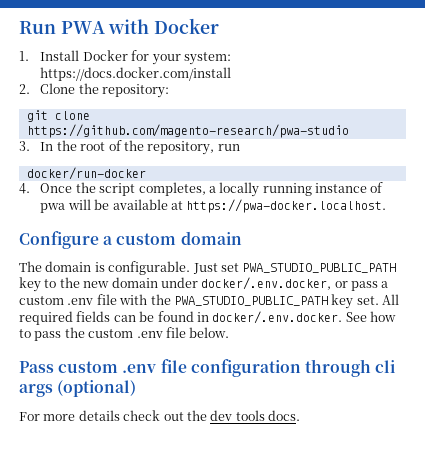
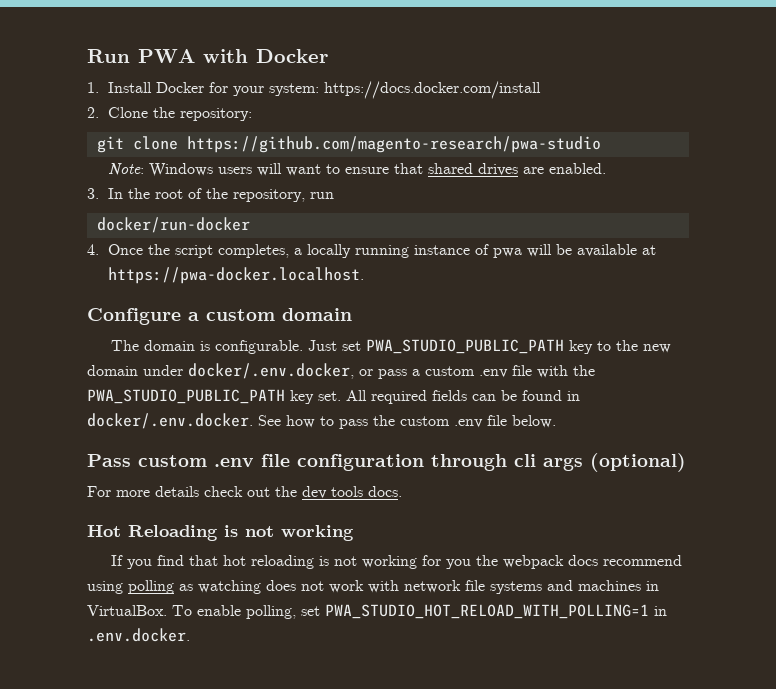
+ Note: Windows users will want to ensure that shared drives are enabled.
+ Hot Reloading is not working
+ If you find that hot reloading is not working for you the webpack docs recommend using polling as watching does not work with network file systems and machines in VirtualBox. To enable polling, set PWA_STUDIO_HOT_RELOAD_WITH_POLLING=1 in .env.docker.

